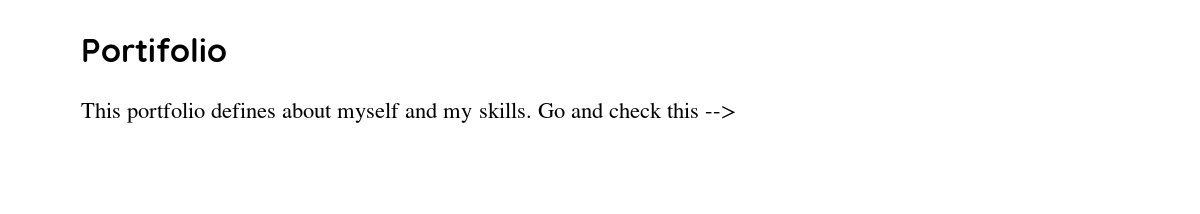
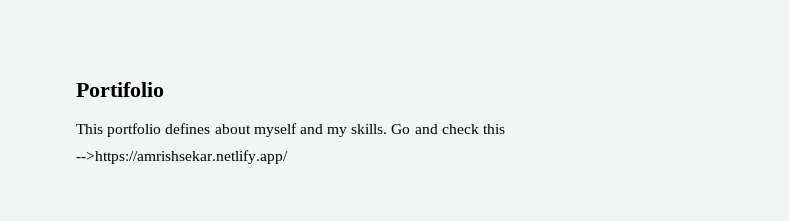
- Go and check this -->
+ Go and check this -->https://amrishsekar.netlify.app/

